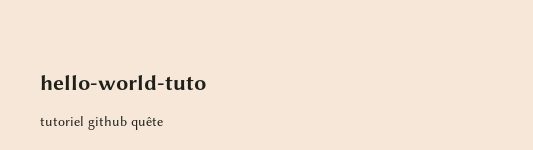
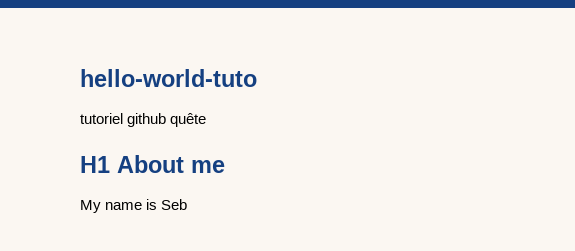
+ H1 About me
+ My name is Seb

